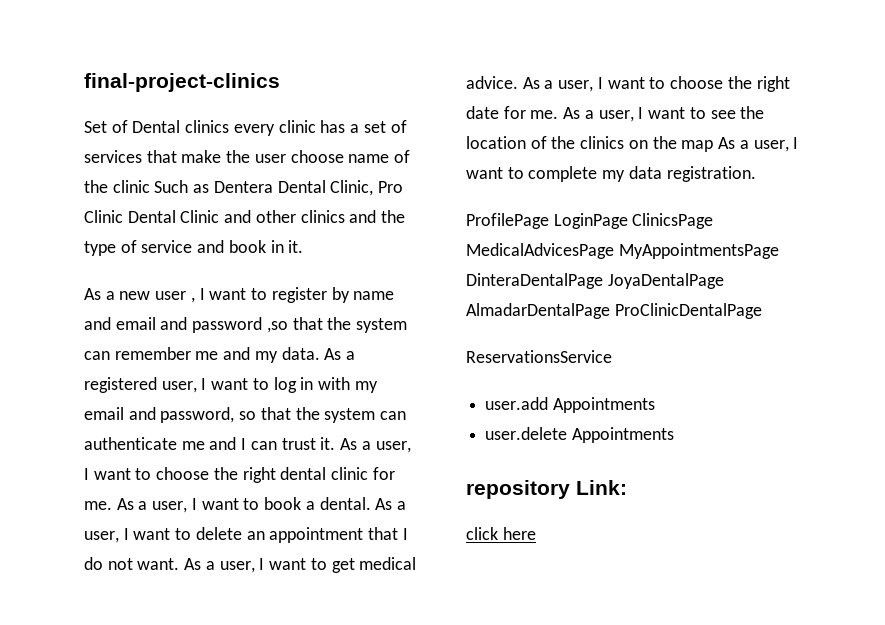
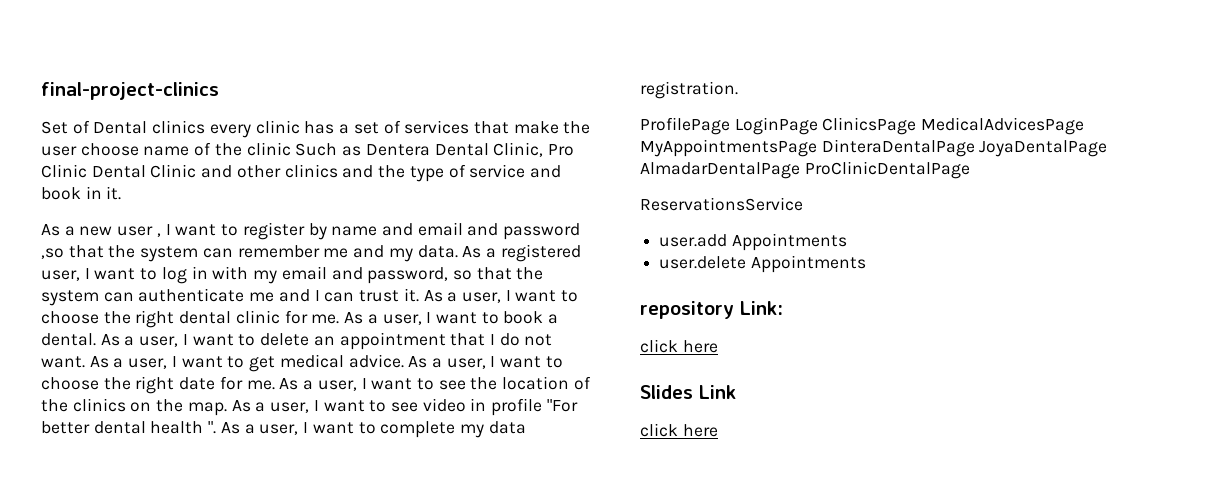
- As a user, I want to see the location of the clinics on the map As a user, I want to complete my data registration.
+ As a user, I want to see the location of the clinics on the map. As a user, I want to see video in profile "For better dental health ". As a user, I want to complete my data registration.
+ Slides Link
+ click here

